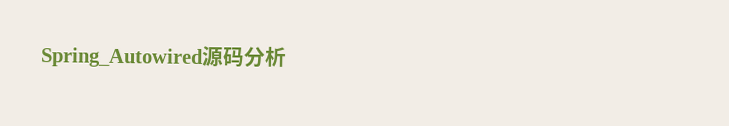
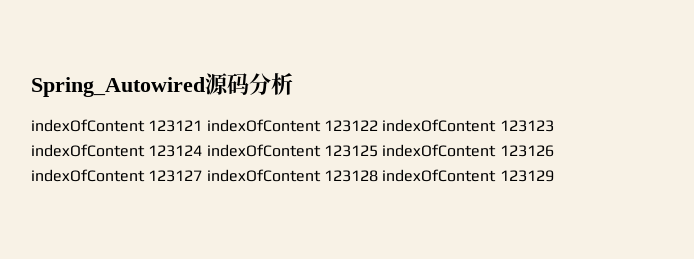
+ indexOfContent 123121 indexOfContent 123122 indexOfContent 123123 indexOfContent 123124 indexOfContent 123125 indexOfContent 123126 indexOfContent 123127 indexOfContent 123128 indexOfContent 123129

